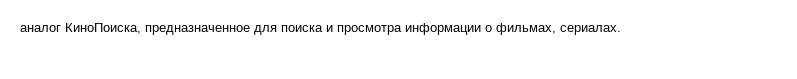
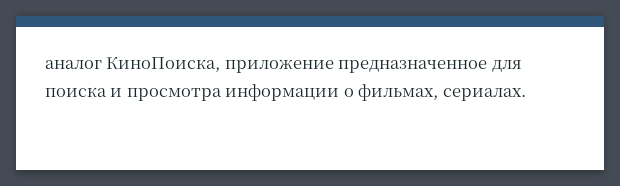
- аналог КиноПоиска, предназначенное для поиска и просмотра информации о фильмах, сериалах.
+ аналог КиноПоиска, приложение предназначенное для поиска и просмотра информации о фильмах, сериалах.

